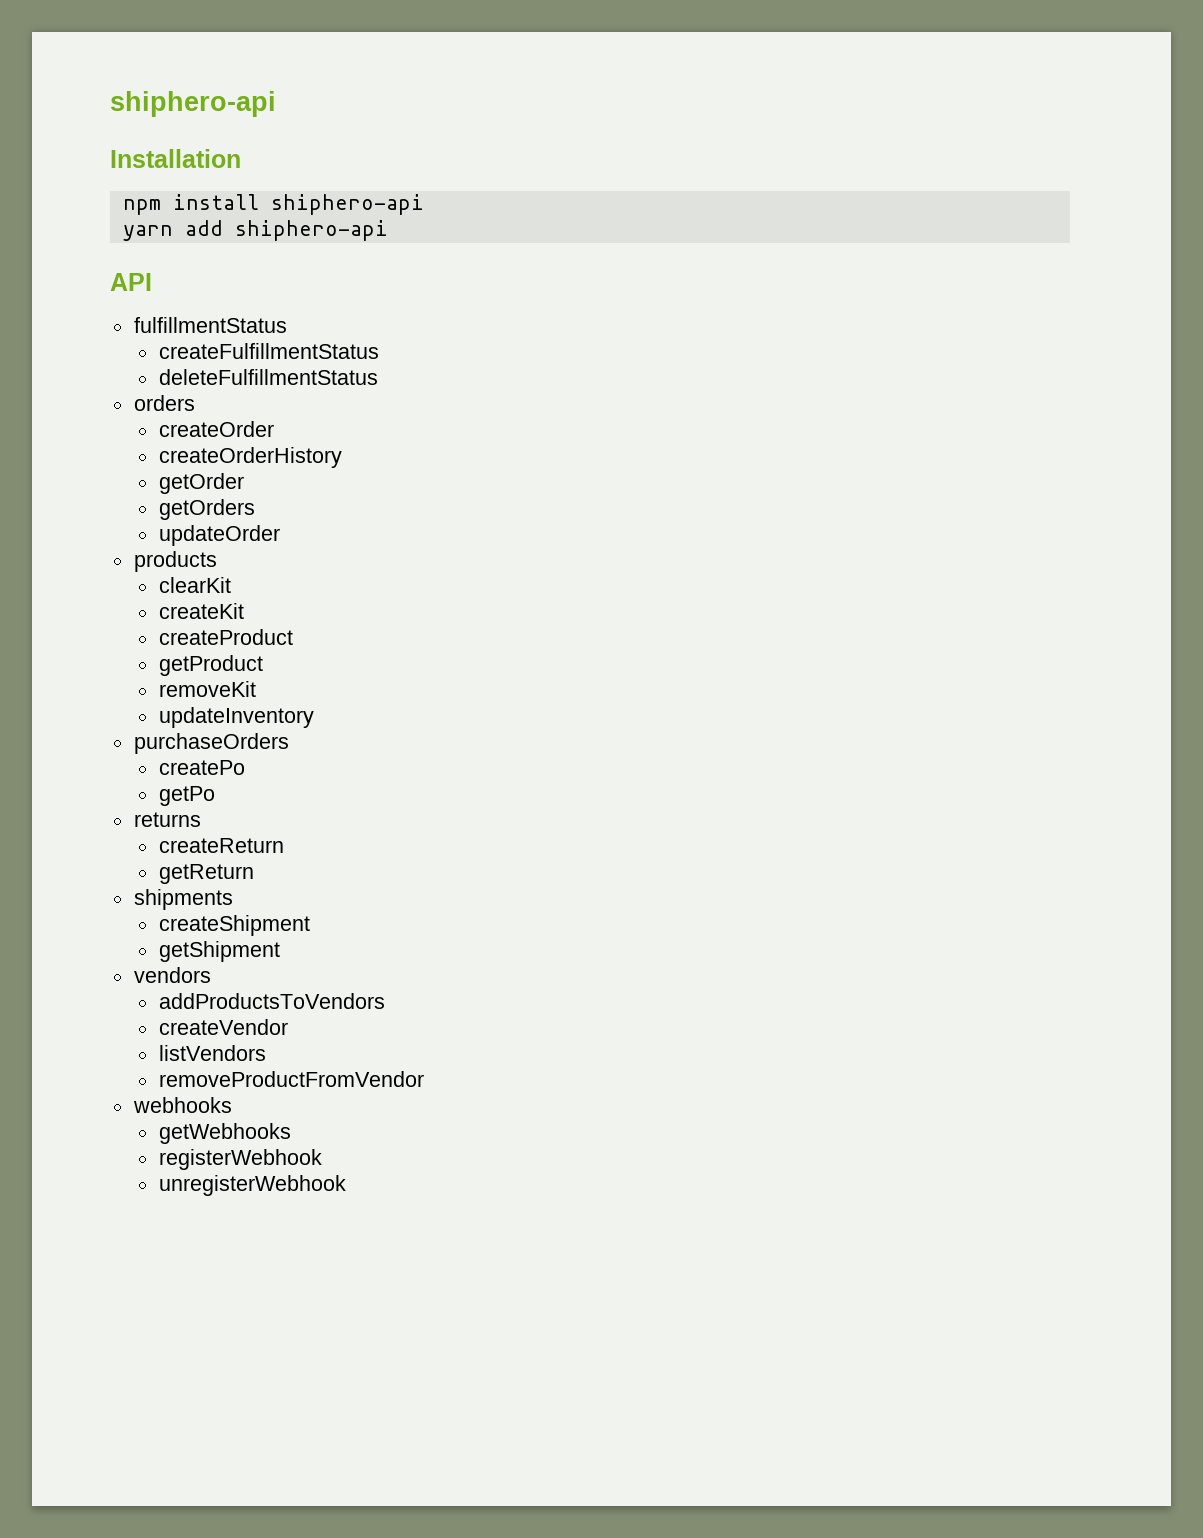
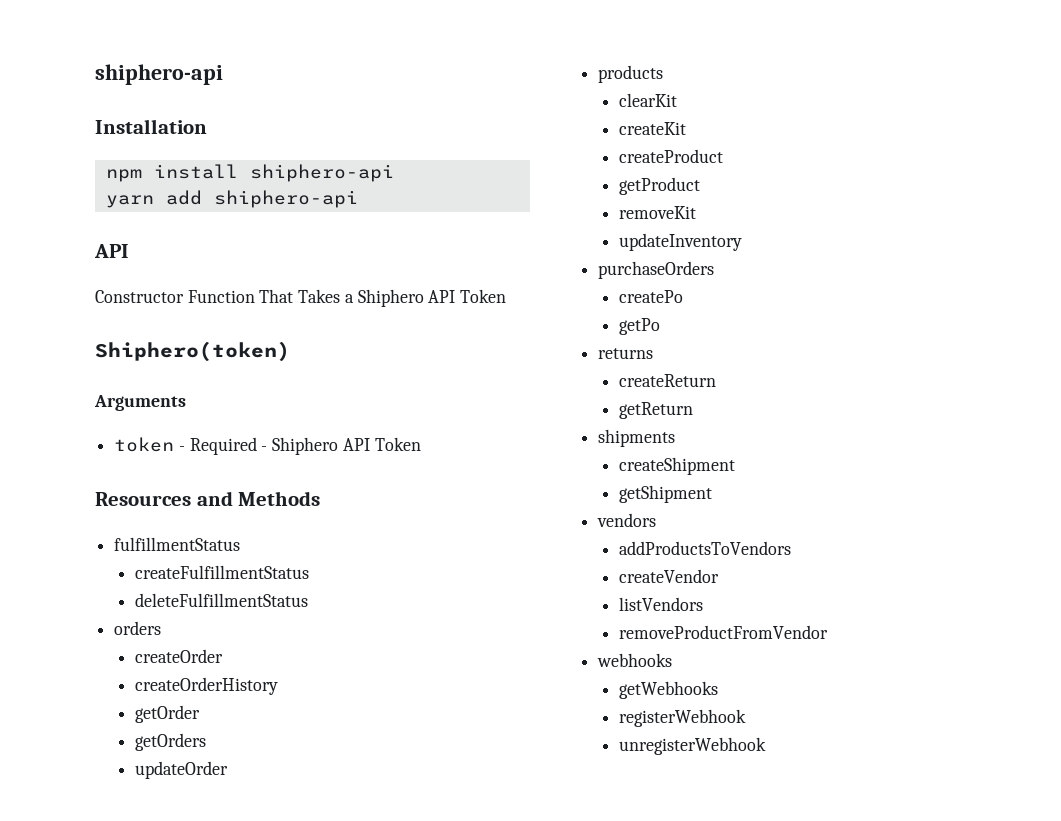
+ Constructor Function That Takes a Shiphero API Token
+ Shiphero(token)
+ Arguments
+ token - Required - Shiphero API Token
+ Resources and Methods

